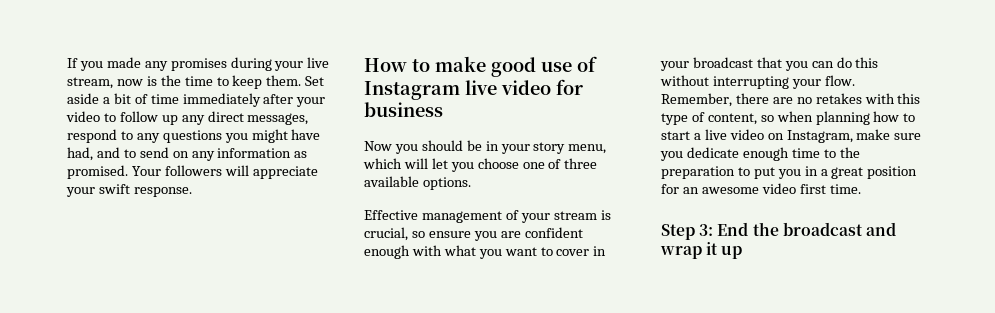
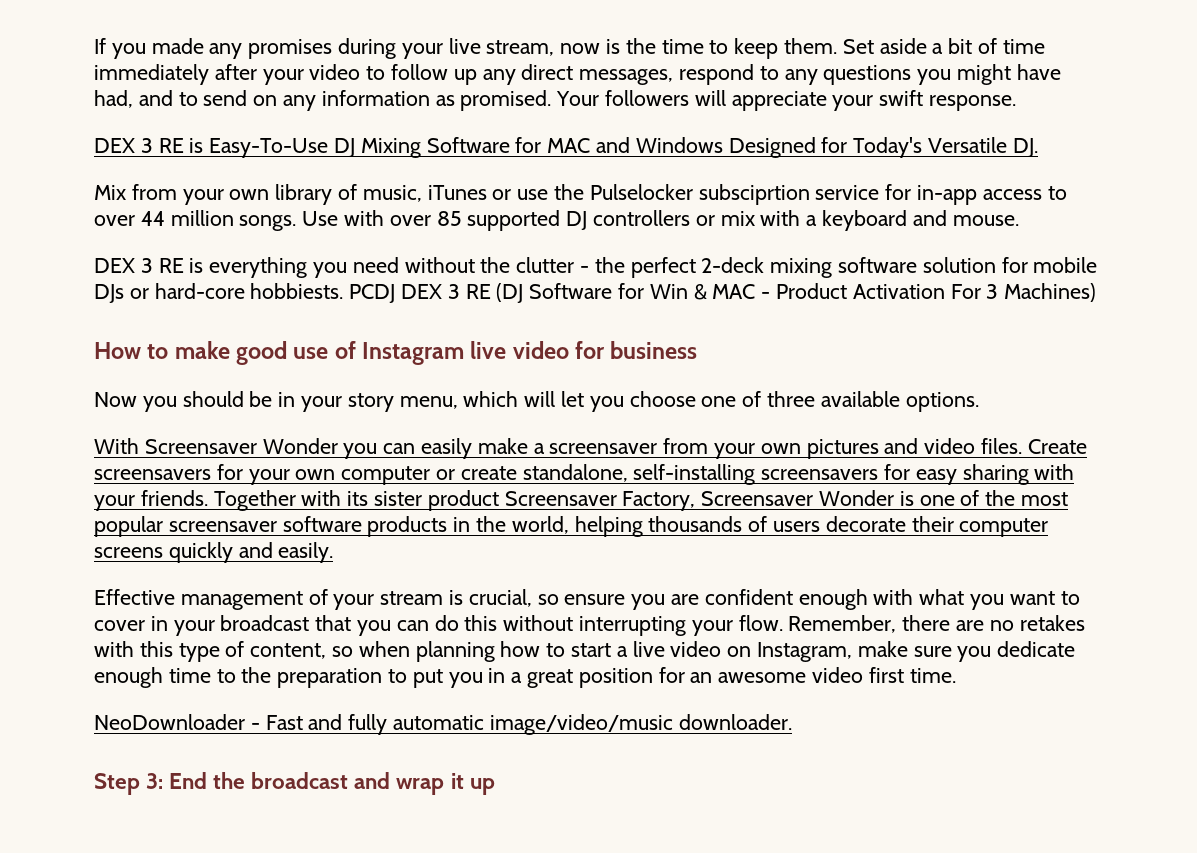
+ DEX 3 RE is Easy-To-Use DJ Mixing Software for MAC and Windows Designed for Today's Versatile DJ.
+ Mix from your own library of music, iTunes or use the Pulselocker subsciprtion service for in-app access to over 44 million songs. Use with over 85 supported DJ controllers or mix with a keyboard and mouse.
+ DEX 3 RE is everything you need without the clutter - the perfect 2-deck mixing software solution for mobile DJs or hard-core hobbiests. PCDJ DEX 3 RE (DJ Software for Win & MAC - Product Activation For 3 Machines)
+ With Screensaver Wonder you can easily make a screensaver from your own pictures and video files. Create screensavers for your own computer or create standalone, self-installing screensavers for easy sharing with your friends. Together with its sister product Screensaver Factory, Screensaver Wonder is one of the most popular screensaver software products in the world, helping thousands of users decorate their computer screens quickly and easily.
+ NeoDownloader - Fast and fully automatic image/video/music downloader.

